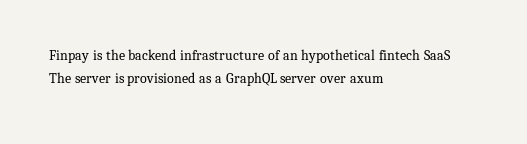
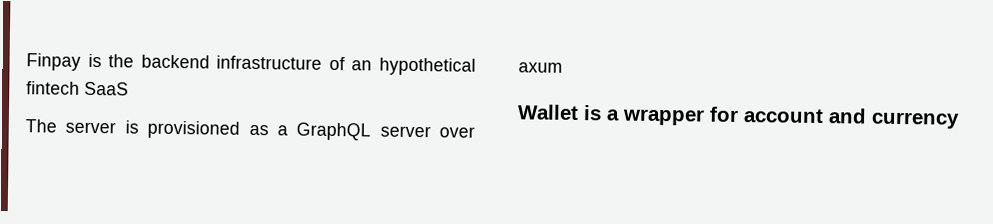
+ Wallet is a wrapper for account and currency

